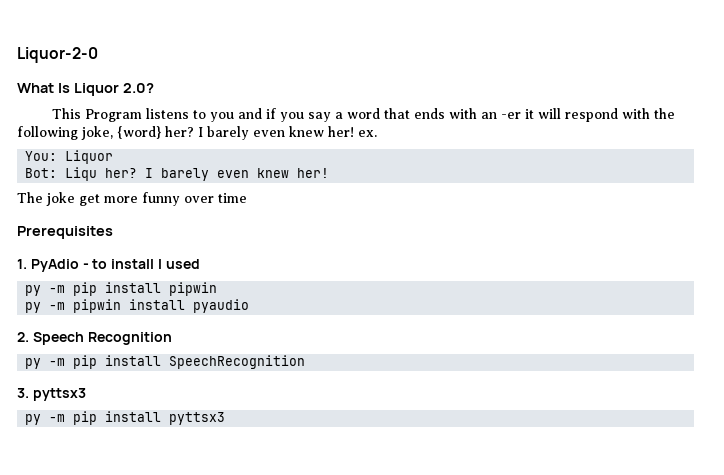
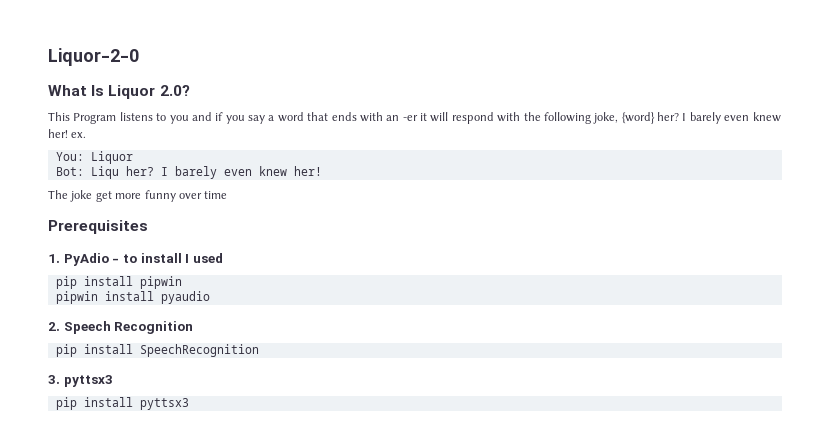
- py -m pip install pipwin
+ pip install pipwin
- py -m pipwin install pyaudio
+ pipwin install pyaudio
- py -m pip install SpeechRecognition
+ pip install SpeechRecognition
- py -m pip install pyttsx3
+ pip install pyttsx3

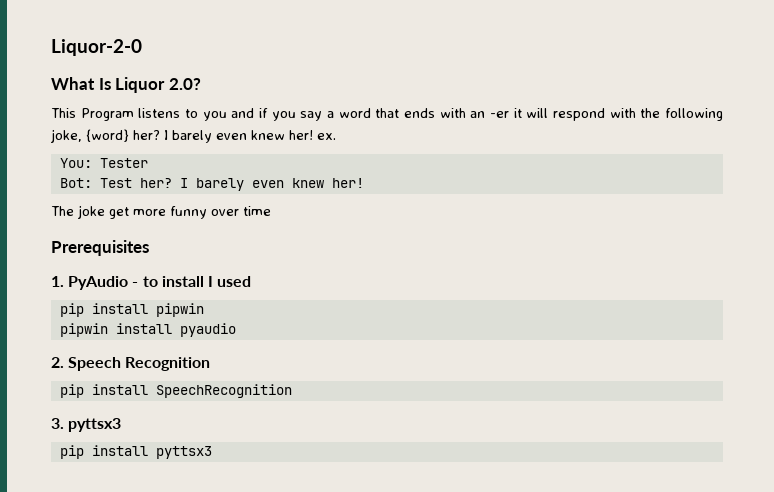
- You: Liquor
+ You: Tester
- Bot: Liqu her?
+ Bot: Test her?
- 1. PyAdio - to install I used
+ 1. PyAudio - to install I used

